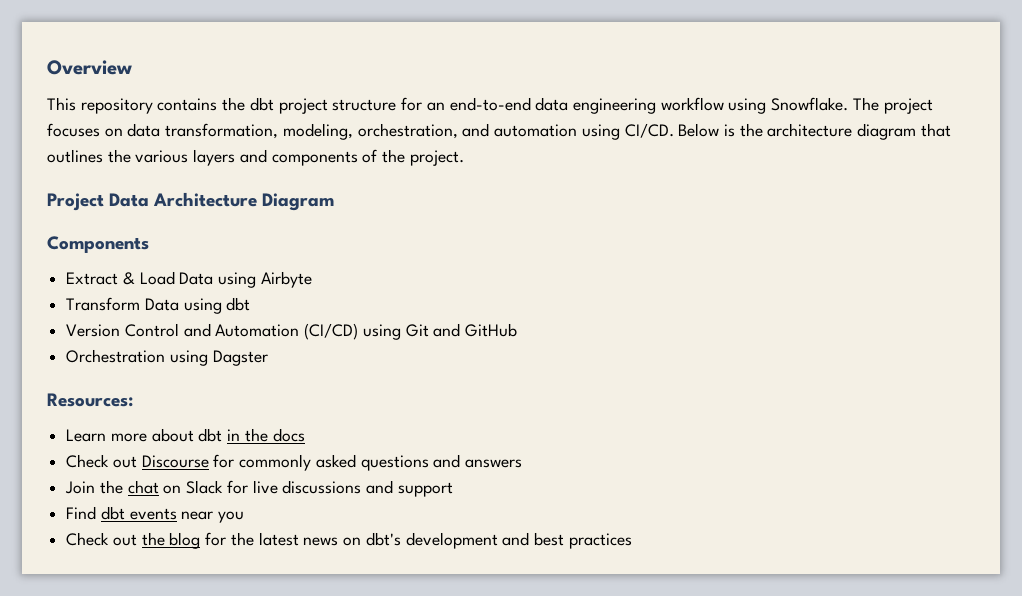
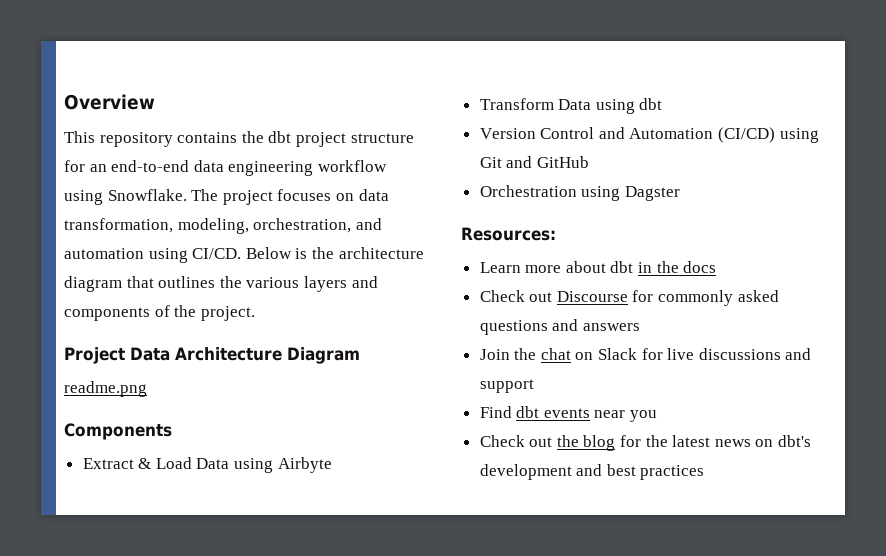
+ readme.png

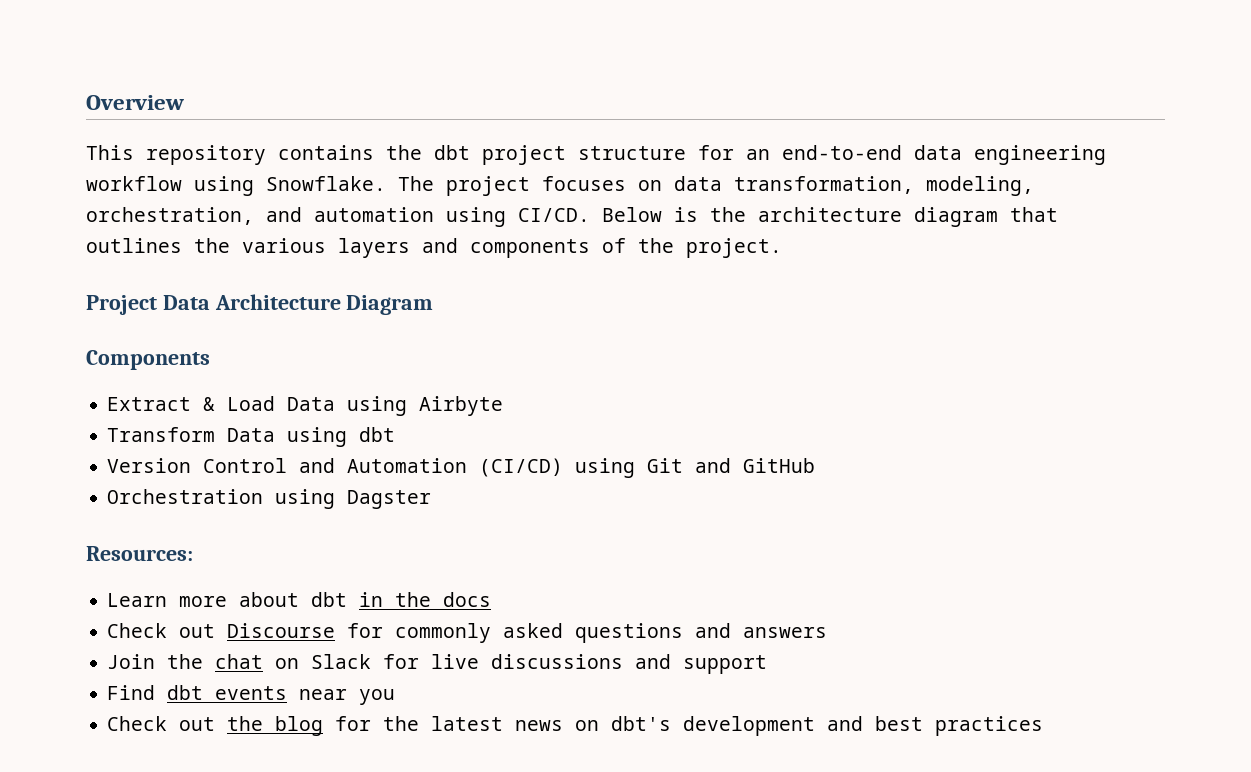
- readme.png

